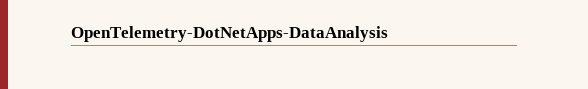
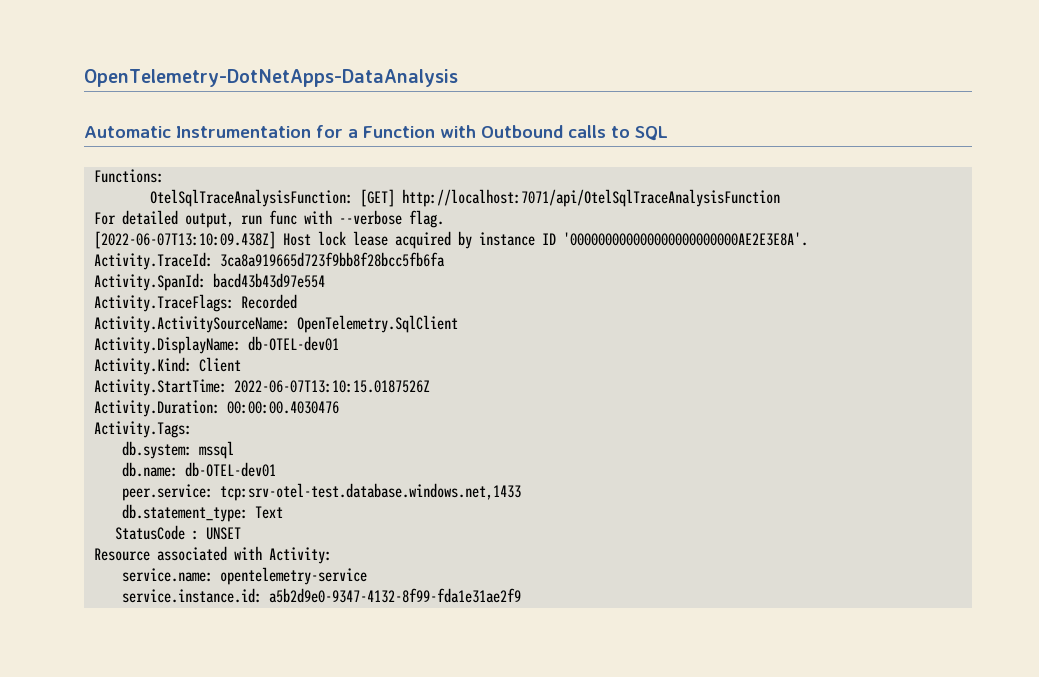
+ Automatic Instrumentation for a Function with Outbound calls to SQL
+ Functions:
+ OtelSqlTraceAnalysisFunction: [GET] http://localhost:7071/api/OtelSqlTraceAnalysisFunction
+ For detailed output, run func with --verbose flag.
+ [2022-06-07T13:10:09.438Z] Host lock lease acquired by instance ID '000000000000000000000000AE2E3E8A'.
+ Activity.TraceId: 3ca8a919665d723f9bb8f28bcc5fb6fa
+ Activity.SpanId: bacd43b43d97e554
+ Activity.TraceFlags: Recorded
+ Activity.ActivitySourceName: OpenTelemetry.SqlClient
+ Activity.DisplayName: db-OTEL-dev01
+ Activity.Kind: Client
+ Activity.StartTime: 2022-06-07T13:10:15.0187526Z
+ Activity.Duration: 00:00:00.4030476
+ Activity.Tags:
+ db.system: mssql
+ db.name: db-OTEL-dev01
+ peer.service: tcp:srv-otel-test.database.windows.net,1433
+ db.statement_type: Text
+ StatusCode : UNSET
+ Resource associated with Activity:
+ service.name: opentelemetry-service
+ service.instance.id: a5b2d9e0-9347-4132-8f99-fda1e31ae2f9

